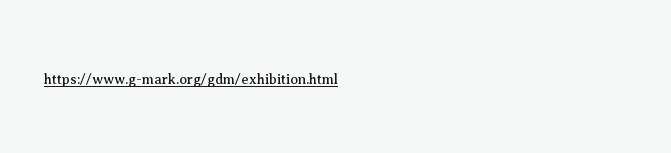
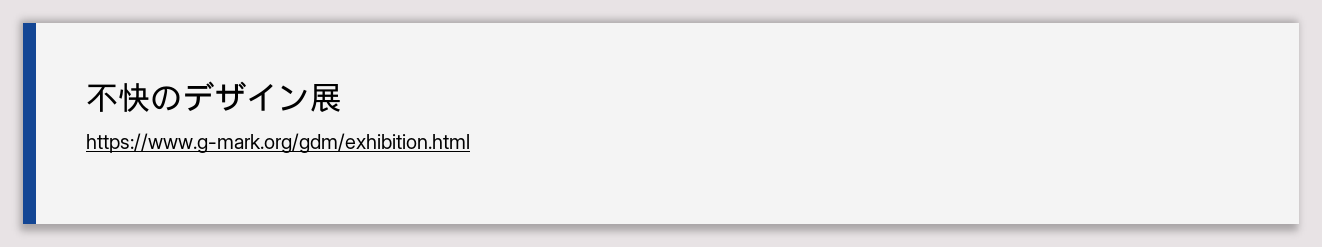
+ 不快のデザイン展

